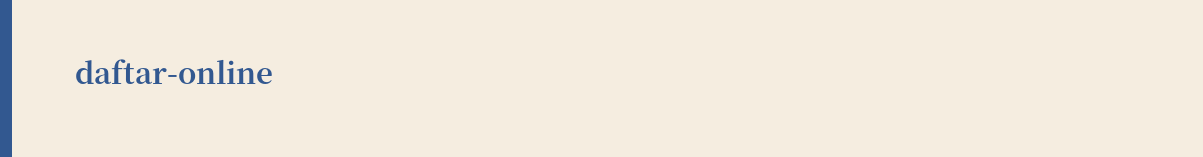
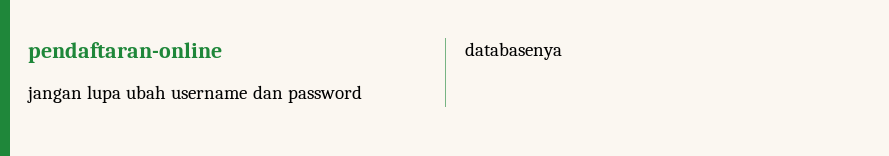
- daftar-online
+ pendaftaran-online
+ jangan lupa ubah username dan password databasenya

